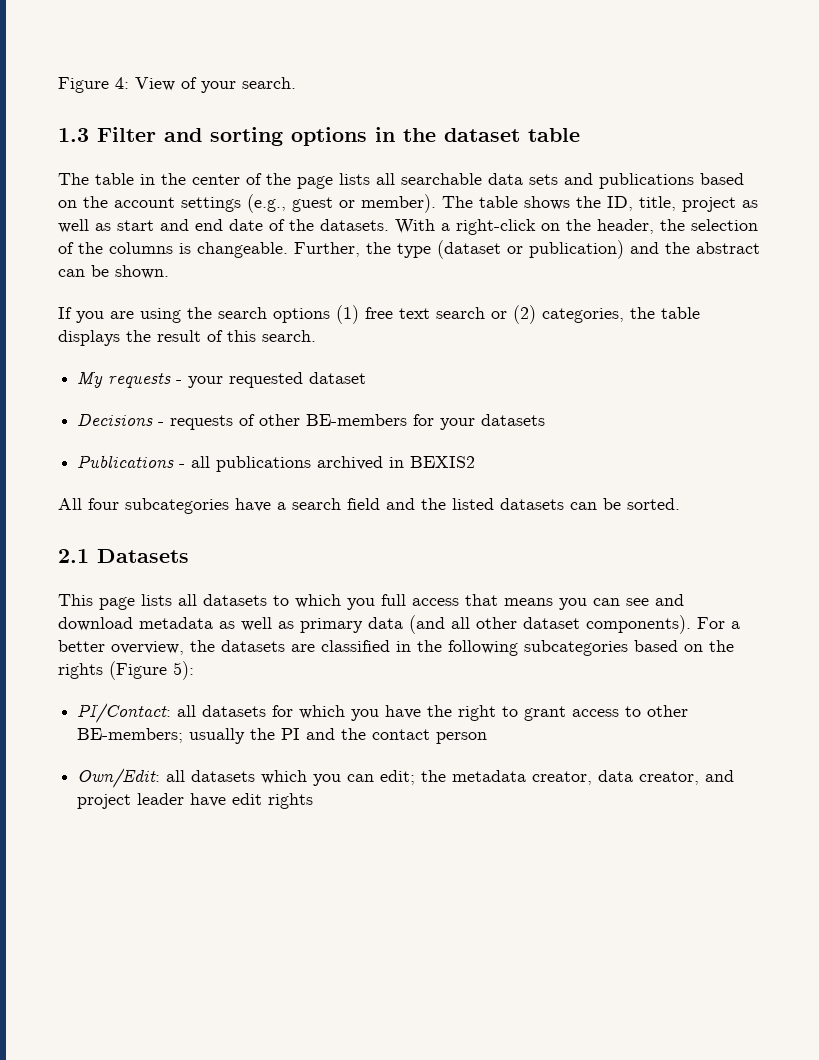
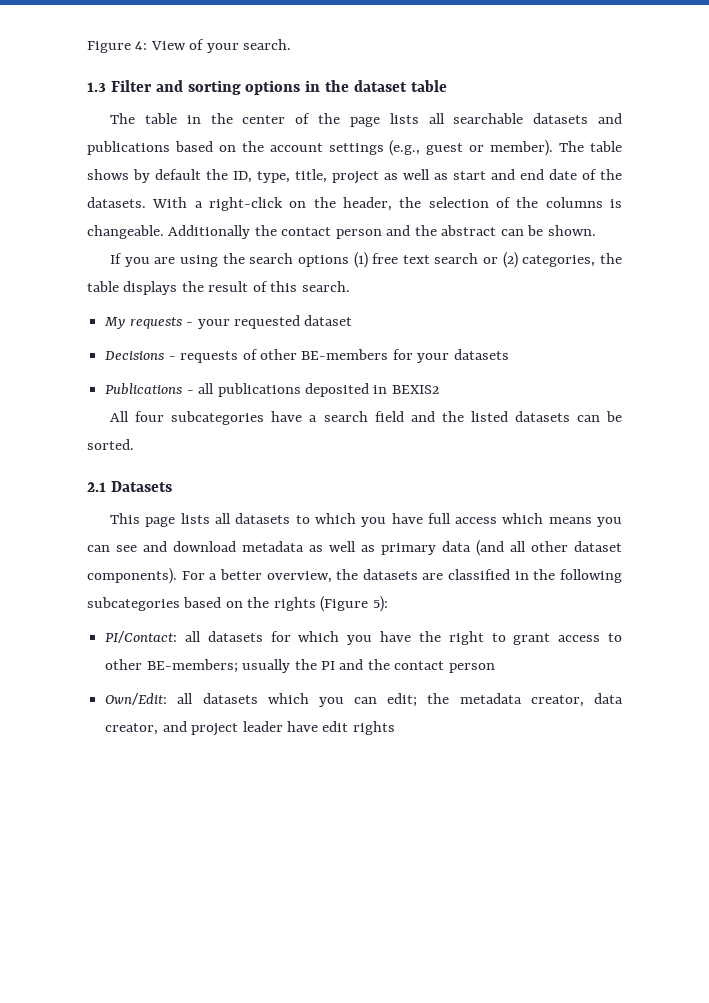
- The table in the center of the page lists all searchable data sets and publications based on the account settings (e.g., guest or member).
+ The table in the center of the page lists all searchable datasets and publications based on the account settings (e.g., guest or member).
- The table shows the ID, title, project as well as start and end date of the datasets.
+ The table shows by default the ID, type, title, project as well as start and end date of the datasets.
- Further, the type (dataset or publication) and the abstract can be shown.
+ Additionally the contact person and the abstract can be shown.
- Publications - all publications archived in BEXIS2
+ Publications - all publications deposited in BEXIS2
- This page lists all datasets to which you full access that means you can see and download metadata as well as primary data (and all other dataset components).
+ This page lists all datasets to which you have full access which means you can see and download metadata as well as primary data (and all other dataset components).

